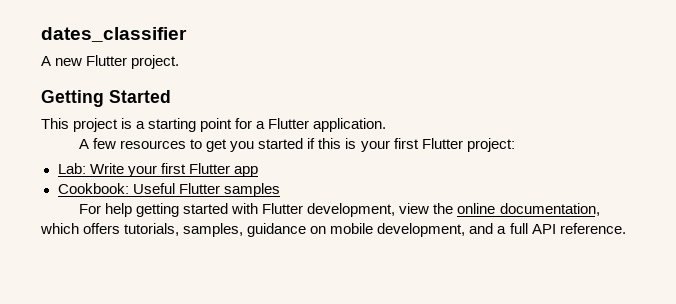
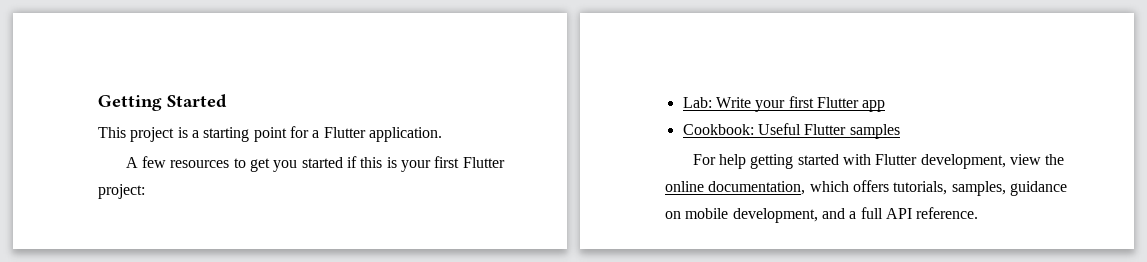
- dates_classifier
- A new Flutter project.

